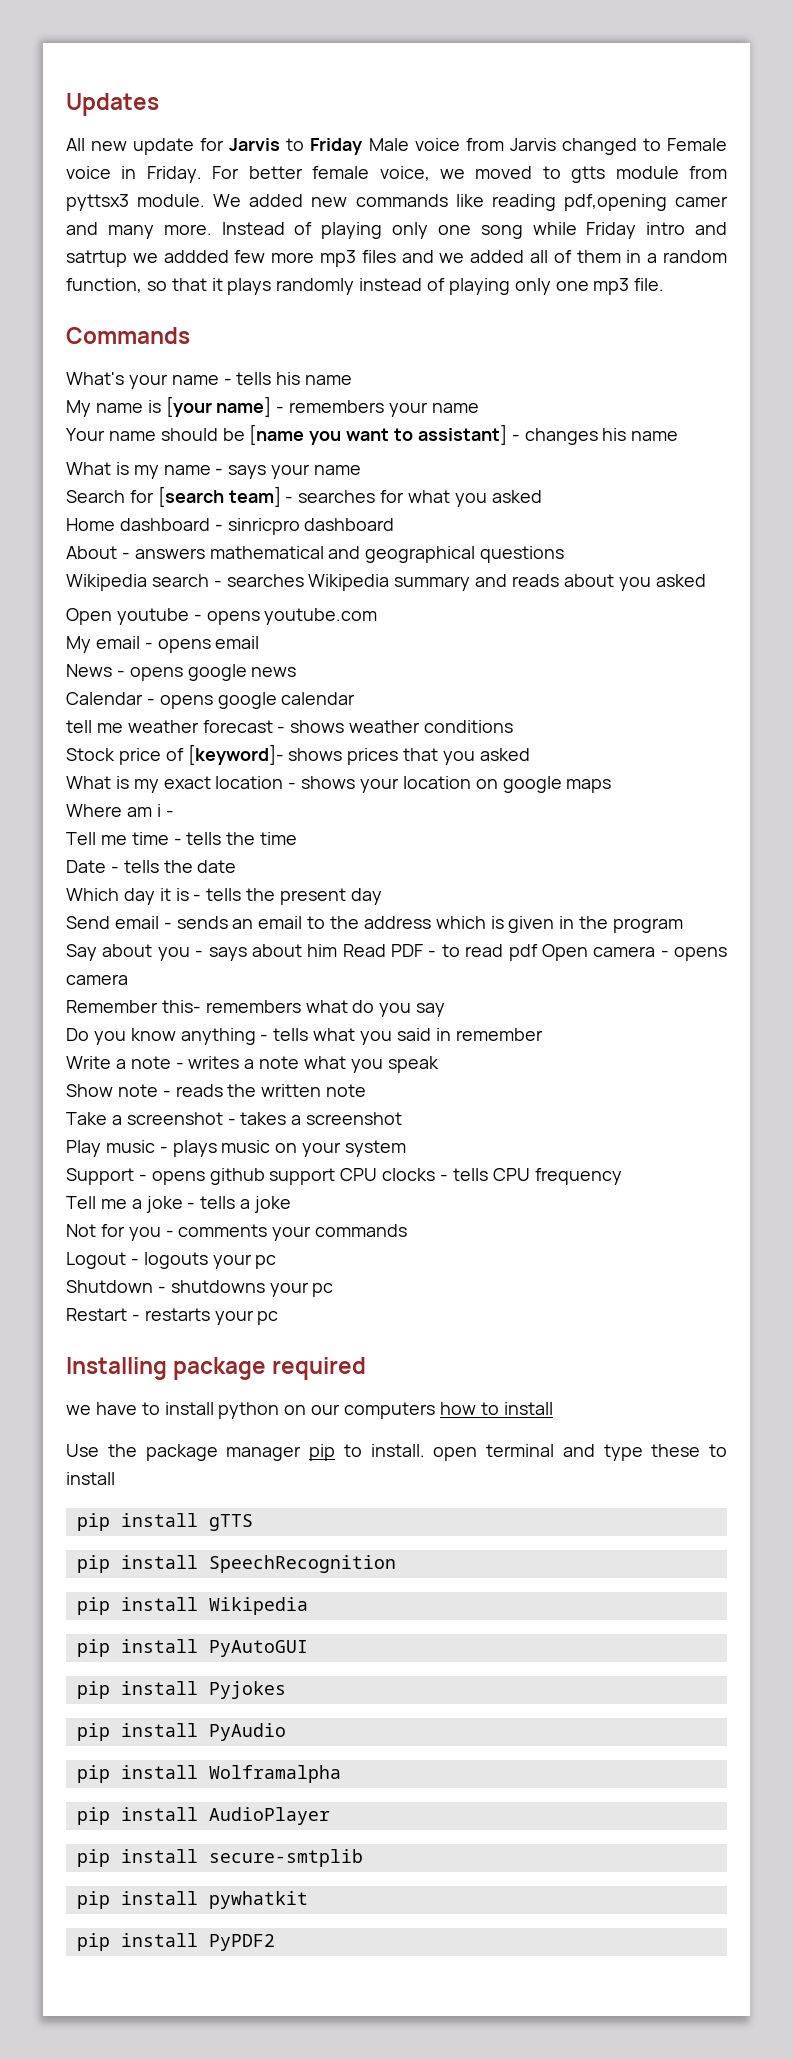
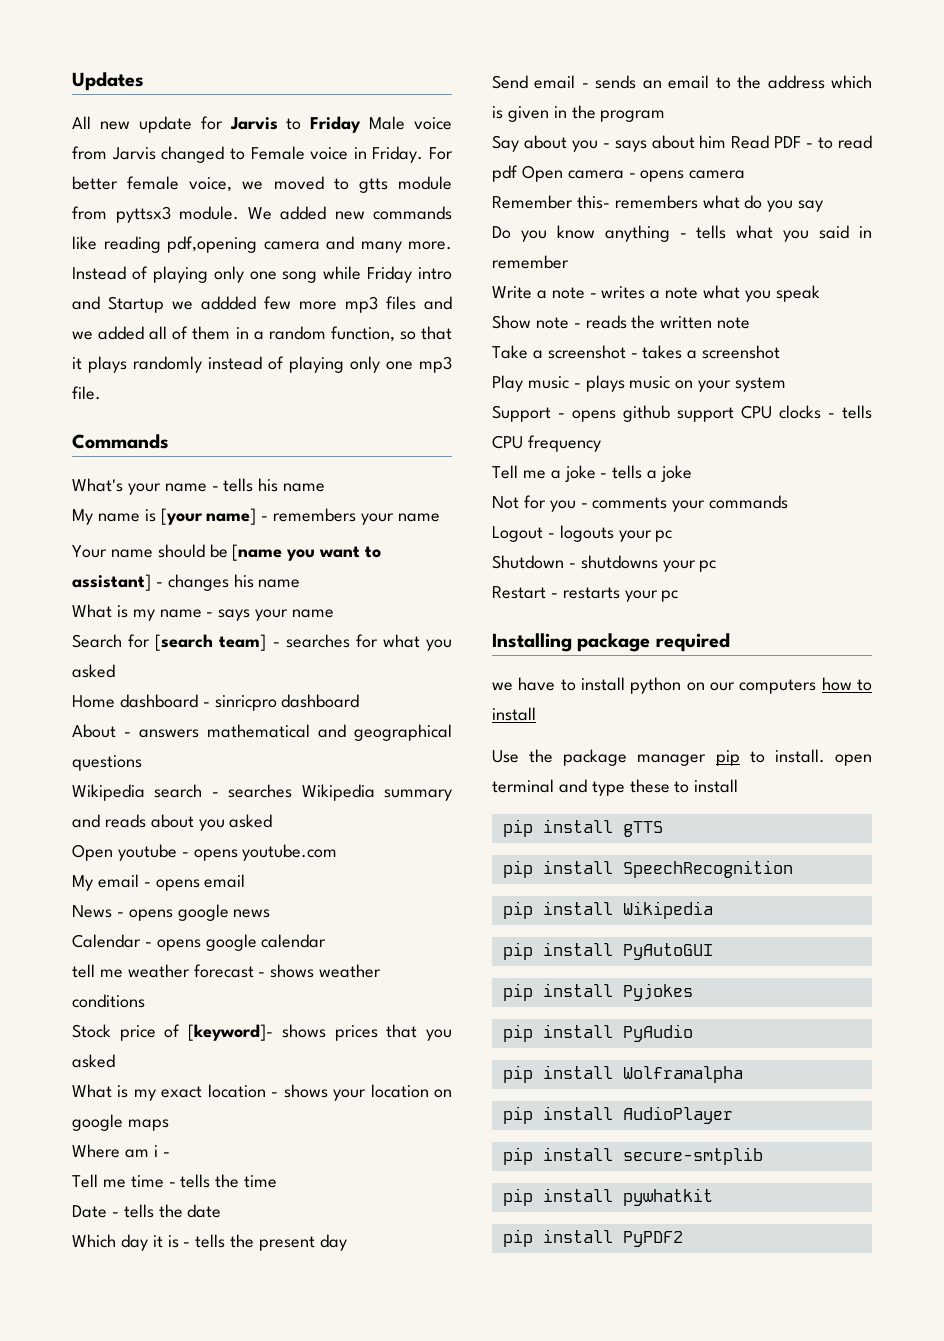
- We added new commands like reading pdf,opening camer and many more.
+ We added new commands like reading pdf,opening camera and many more.
- Instead of playing only one song while Friday intro and satrtup we addded few more mp3 files and we added all of them in a random function, so that it plays randomly instead of playing only one mp3 file.
+ Instead of playing only one song while Friday intro and Startup we addded few more mp3 files and we added all of them in a random function, so that it plays randomly instead of playing only one mp3 file.

